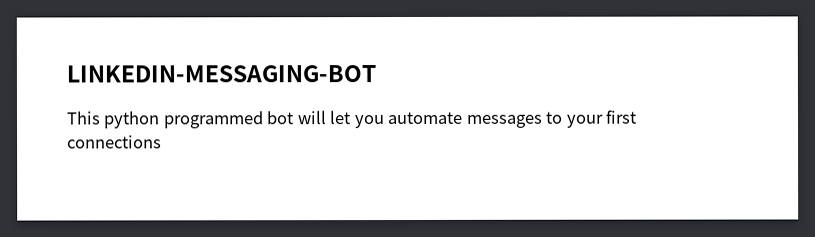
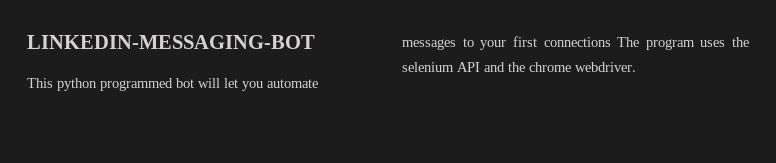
- This python programmed bot will let you automate messages to your first connections
+ This python programmed bot will let you automate messages to your first connections The program uses the selenium API and the chrome webdriver.

